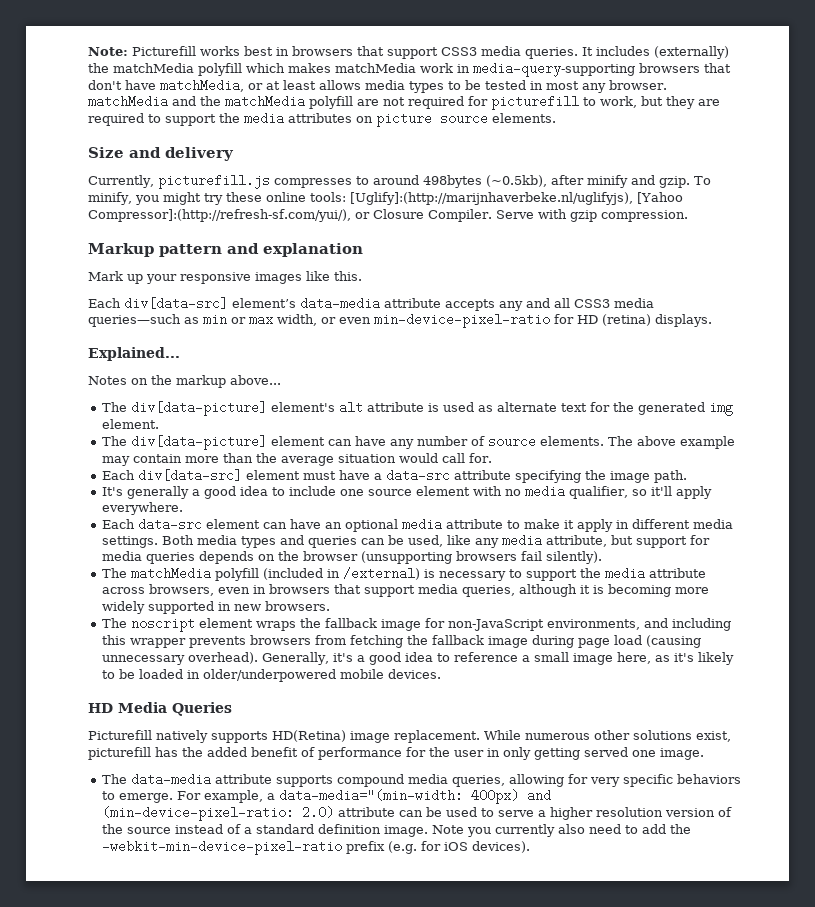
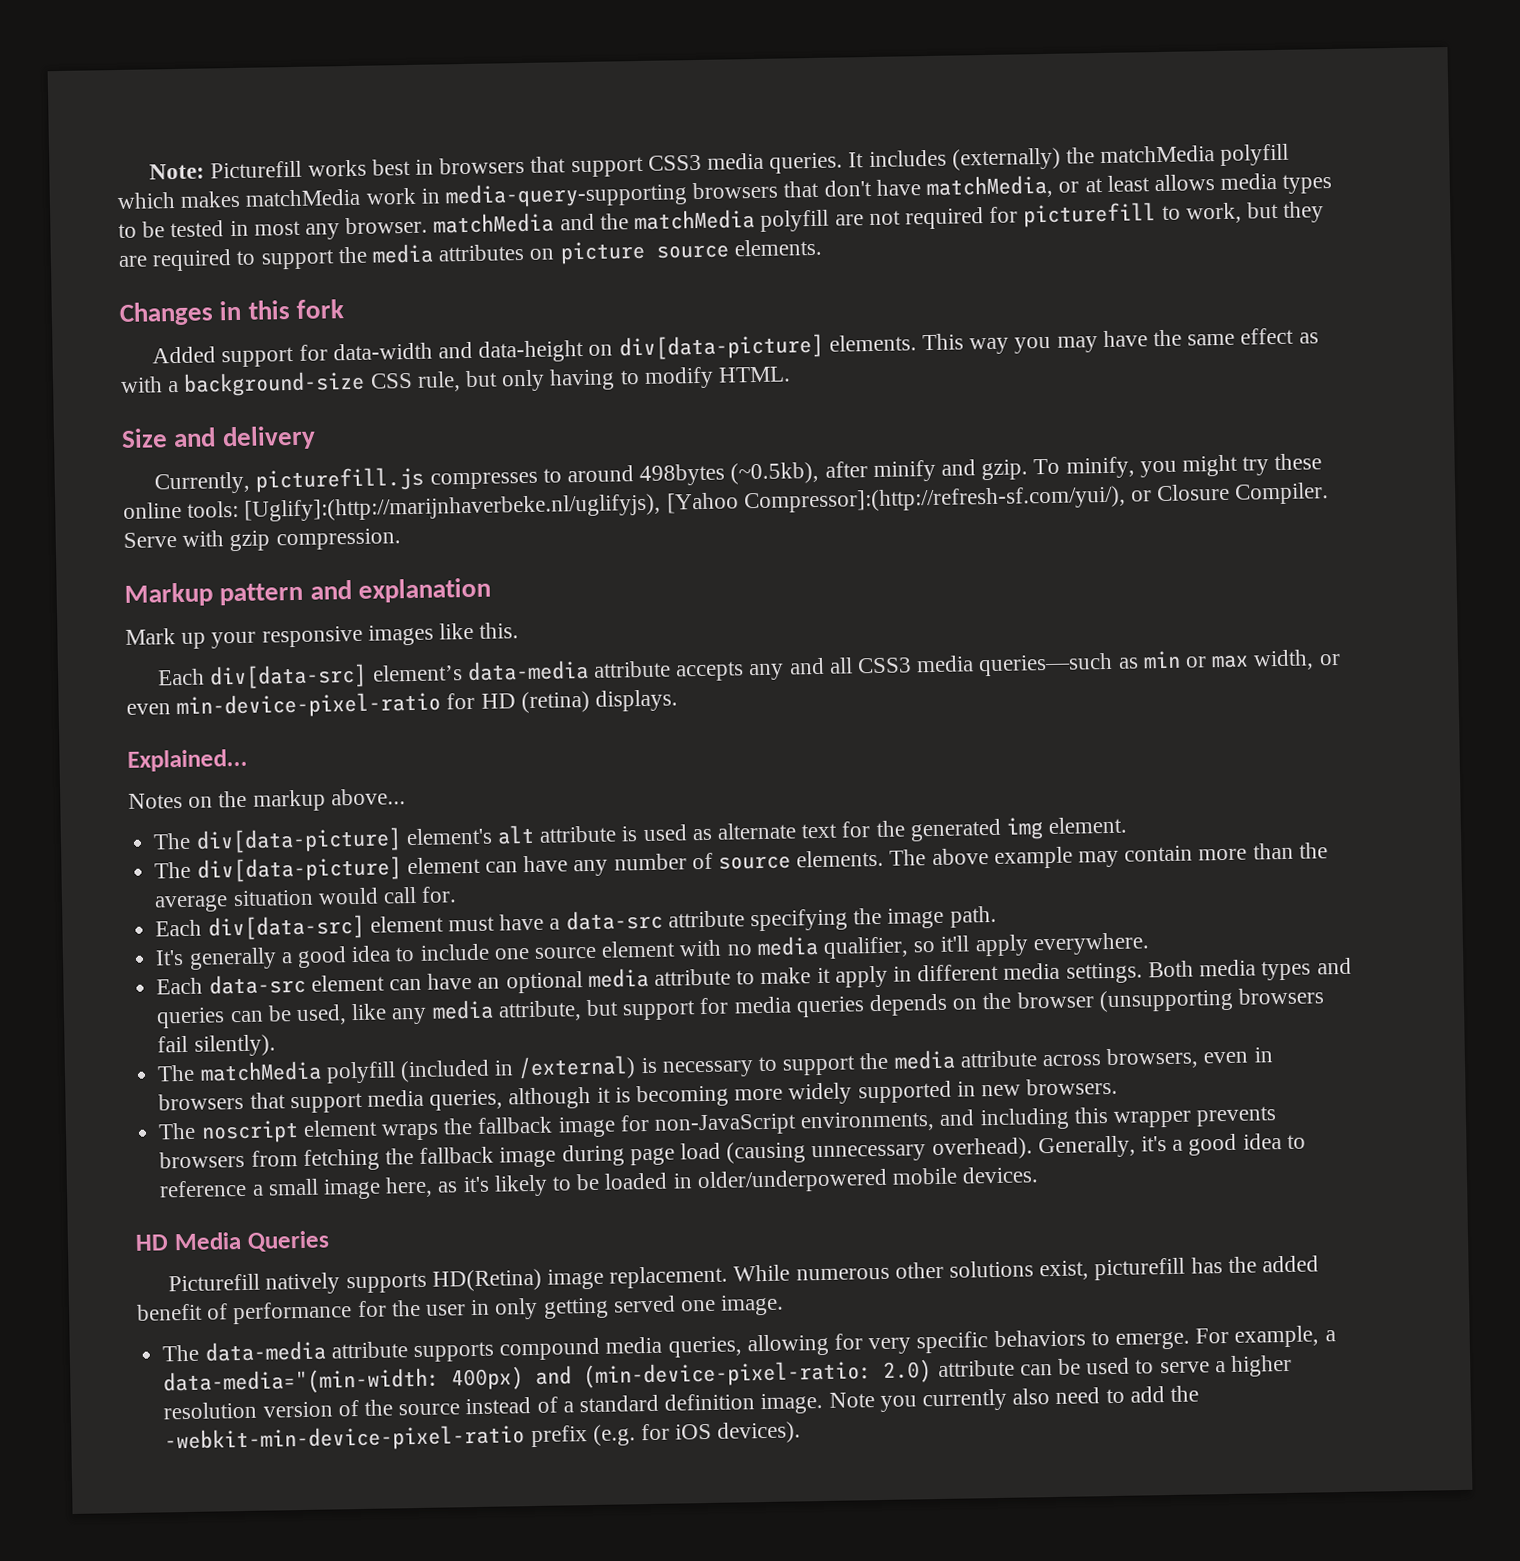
+ Changes in this fork
+ Added support for data-width and data-height on div[data-picture] elements. This way you may have the same effect as with a background-size CSS rule, but only having to modify HTML.

